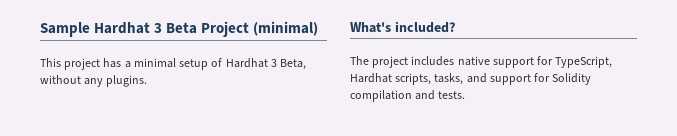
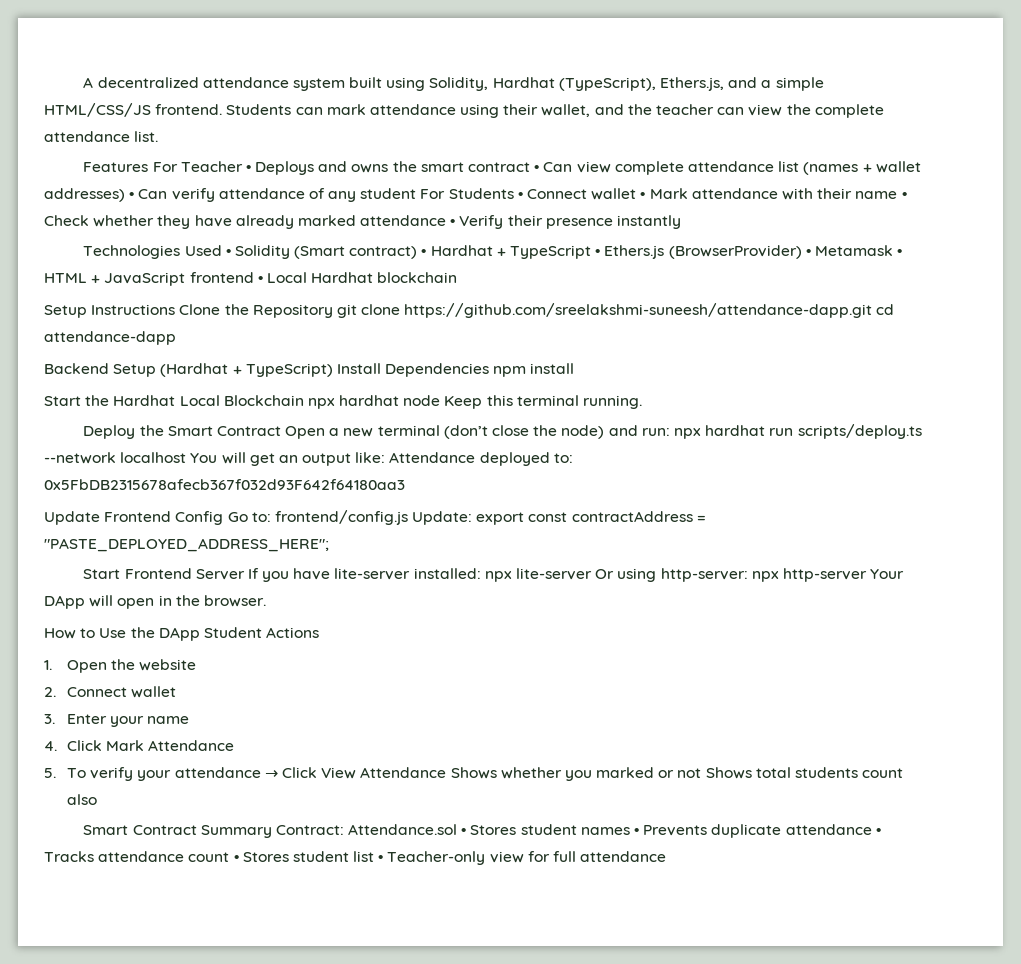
- Sample Hardhat 3 Beta Project (minimal)
- This project has a minimal setup of Hardhat 3 Beta, without any plugins.
- What's included?
- The project includes native support for TypeScript, Hardhat scripts, tasks, and support for Solidity compilation and tests.
+ A decentralized attendance system built using Solidity, Hardhat (TypeScript), Ethers.js, and a simple HTML/CSS/JS frontend. Students can mark attendance using their wallet, and the teacher can view the complete attendance list.
+ Features For Teacher • Deploys and owns the smart contract • Can view complete attendance list (names + wallet addresses) • Can verify attendance of any student For Students • Connect wallet • Mark attendance with their name • Check whether they have already marked attendance • Verify their presence instantly
+ Technologies Used • Solidity (Smart contract) • Hardhat + TypeScript • Ethers.js (BrowserProvider) • Metamask • HTML + JavaScript frontend • Local Hardhat blockchain
+ Setup Instructions Clone the Repository git clone https://github.com/sreelakshmi-suneesh/attendance-dapp.git cd attendance-dapp
+ Backend Setup (Hardhat + TypeScript) Install Dependencies npm install
+ Start the Hardhat Local Blockchain npx hardhat node Keep this terminal running.
+ Deploy the Smart Contract Open a new terminal (don’t close the node) and run: npx hardhat run scripts/deploy.ts --network localhost You will get an output like: Attendance deployed to: 0x5FbDB2315678afecb367f032d93F642f64180aa3
+ Update Frontend Config Go to: frontend/config.js Update: export const contractAddress = "PASTE_DEPLOYED_ADDRESS_HERE";
+ Start Frontend Server If you have lite-server installed: npx lite-server Or using http-server: npx http-server Your DApp will open in the browser.
+ How to Use the DApp Student Actions
+ 1. Open the website
+ 2. Connect wallet
+ 3. Enter your name
+ 4. Click Mark Attendance
+ 5. To verify your attendance → Click View Attendance Shows whether you marked or not Shows total students count also
+ Smart Contract Summary Contract: Attendance.sol • Stores student names • Prevents duplicate attendance • Tracks attendance count • Stores student list • Teacher-only view for full attendance

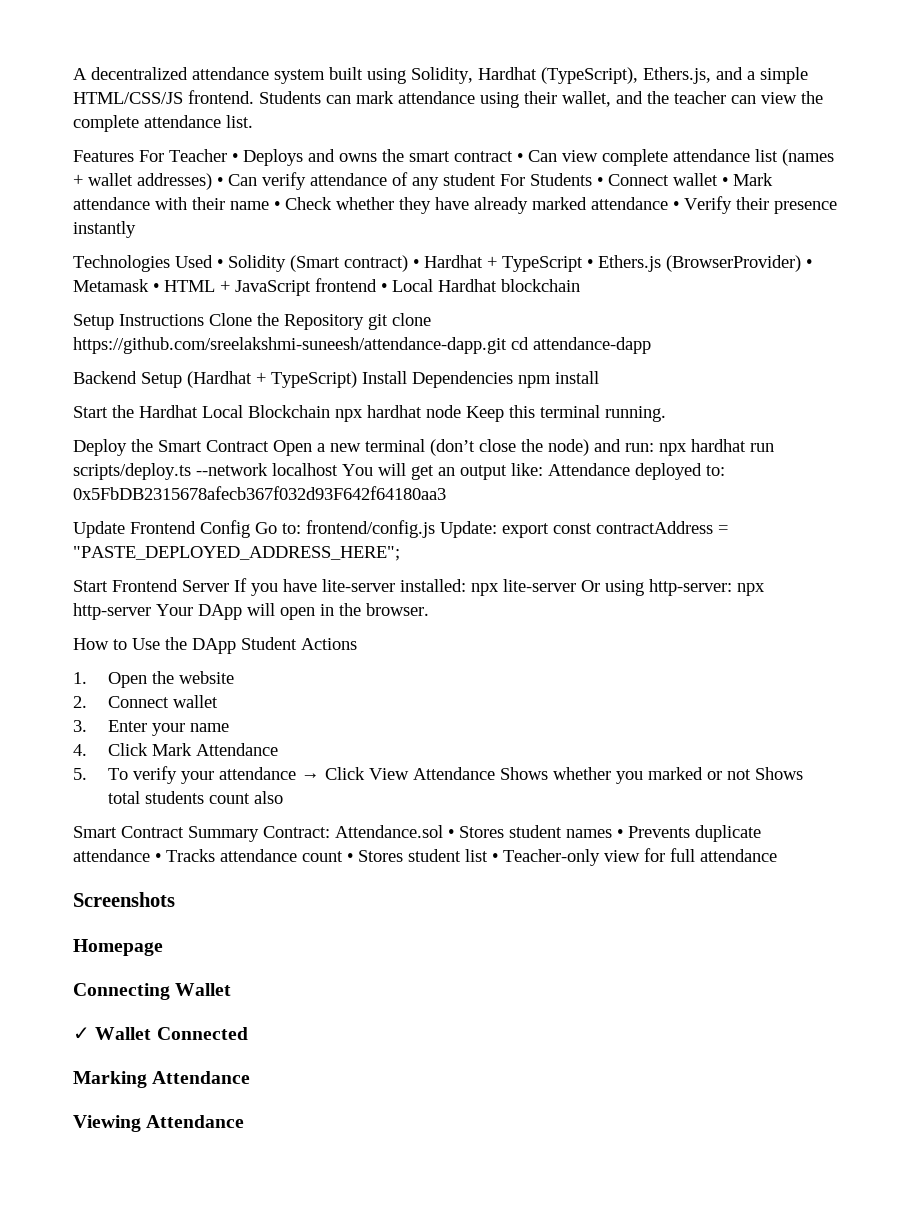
+ Screenshots
+ Homepage
+ Connecting Wallet
+ ✓ Wallet Connected
+ Marking Attendance
+ Viewing Attendance

